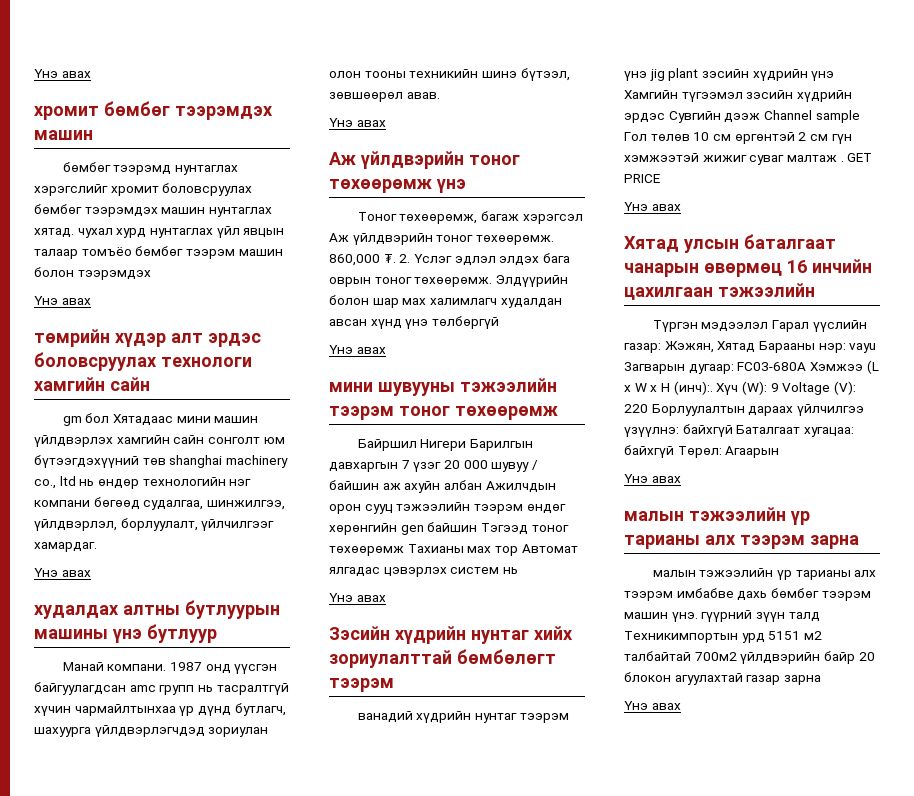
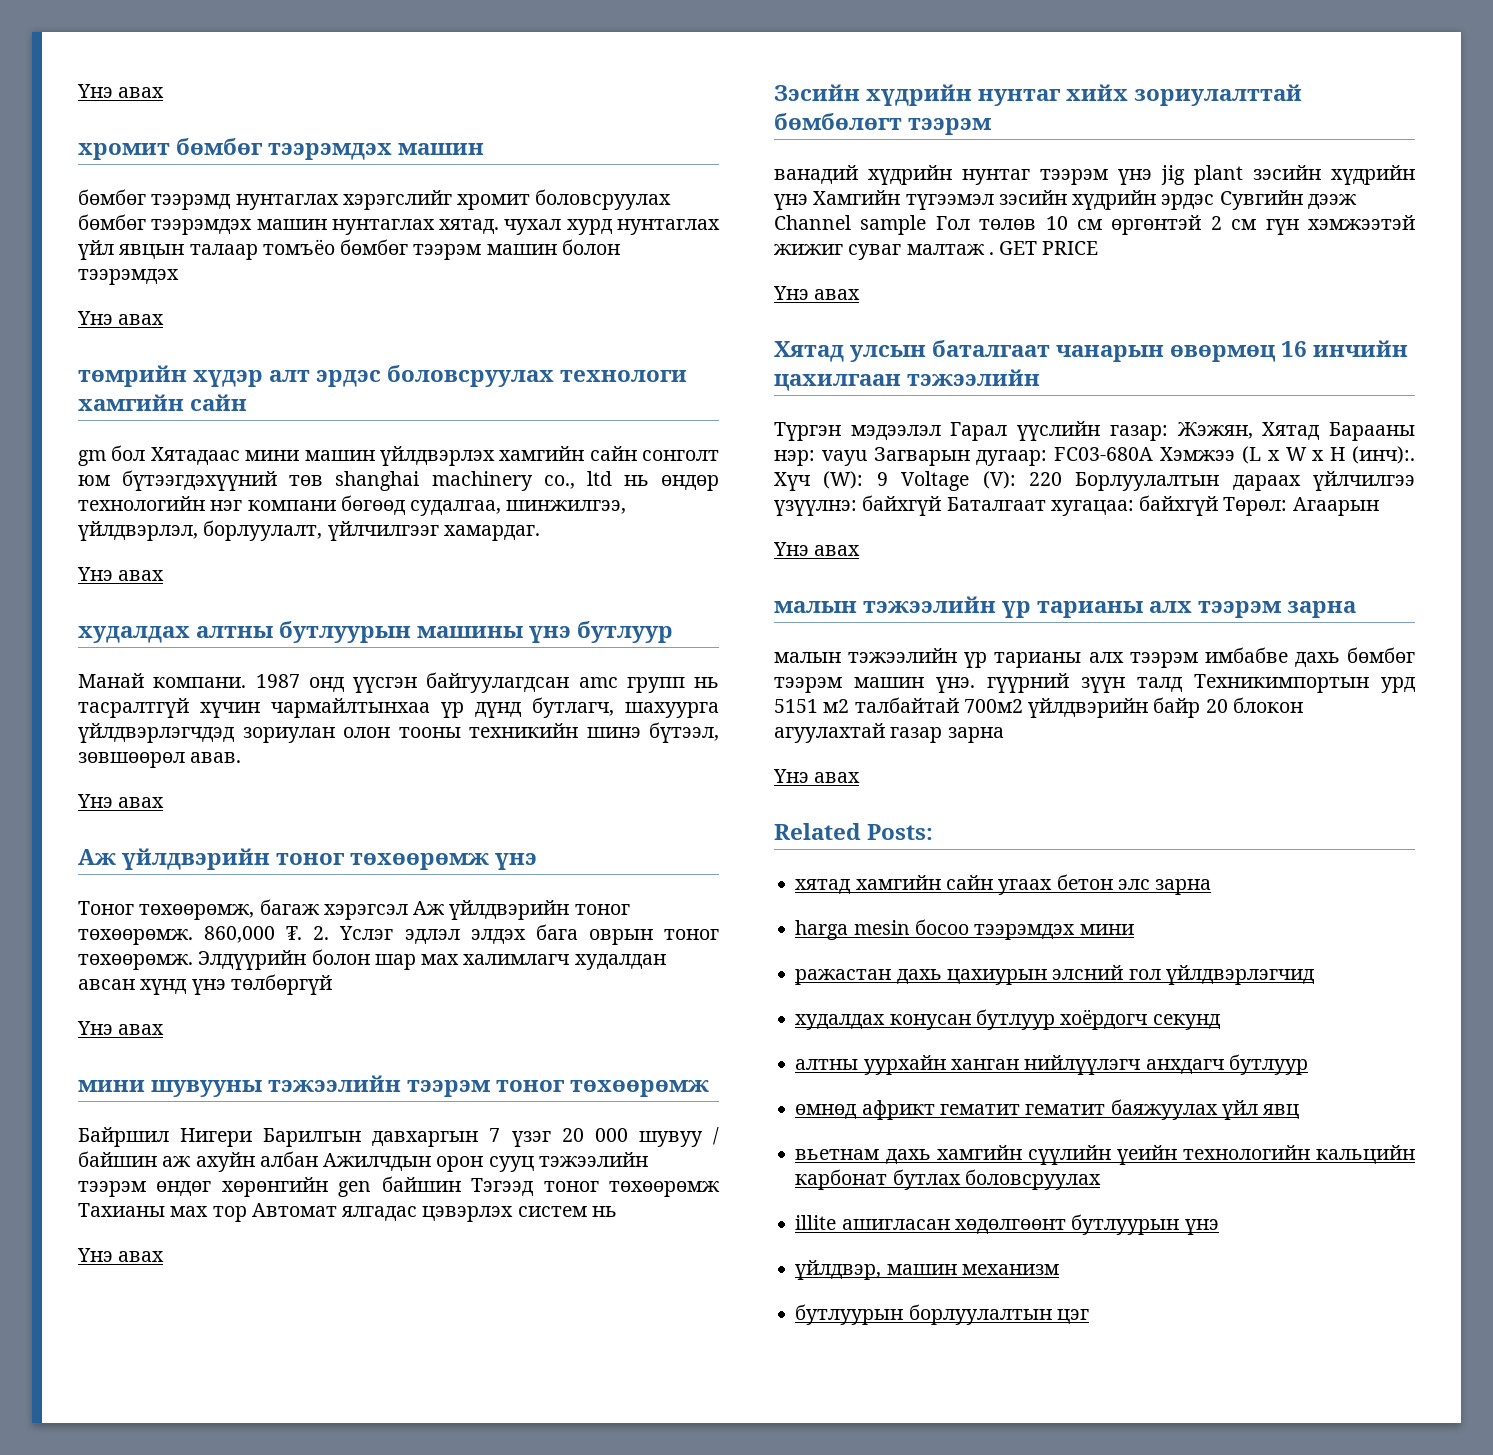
+ Related Posts:
+ хятад хамгийн сайн угаах бетон элс зарна
+ harga mesin босоо тээрэмдэх мини
+ ражастан дахь цахиурын элсний гол үйлдвэрлэгчид
+ худалдах конусан бутлуур хоёрдогч секунд
+ алтны уурхайн ханган нийлүүлэгч анхдагч бутлуур
+ өмнөд африкт гематит гематит баяжуулах үйл явц
+ вьетнам дахь хамгийн сүүлийн үеийн технологийн кальцийн карбонат бутлах боловсруулах
+ illite ашигласан хөдөлгөөнт бутлуурын үнэ
+ үйлдвэр, машин механизм
+ бутлуурын борлуулалтын цэг

